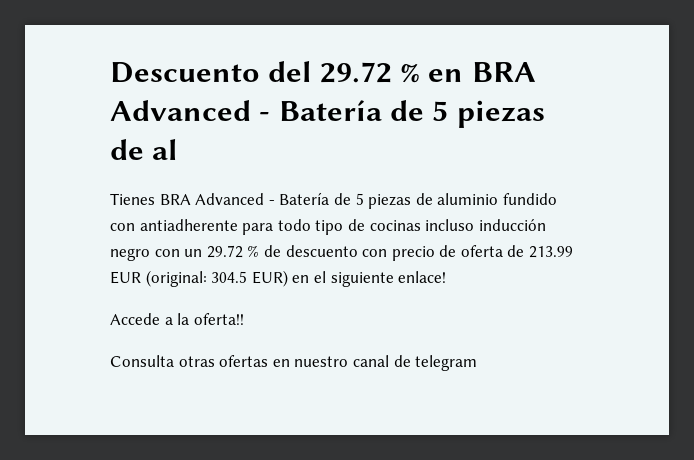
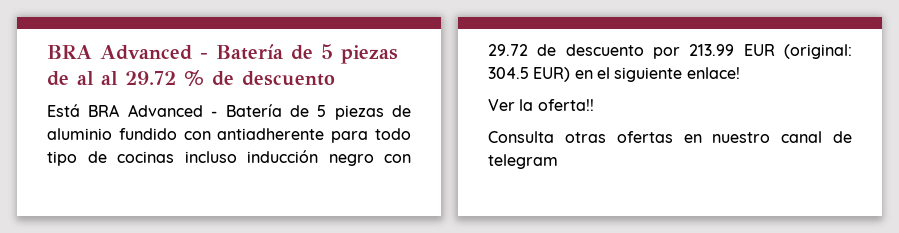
- Descuento del 29.72 % en BRA Advanced - Batería de 5 piezas de al
- Tienes BRA Advanced - Batería de 5 piezas de aluminio fundido con antiadherente para todo tipo de cocinas incluso inducción negro con un 29.72 % de descuento con precio de oferta de 213.99 EUR (original: 304.5 EUR) en el siguiente enlace!
+ BRA Advanced - Batería de 5 piezas de al al 29.72 % de descuento
+ Está BRA Advanced - Batería de 5 piezas de aluminio fundido con antiadherente para todo tipo de cocinas incluso inducción negro con 29.72 de descuento por 213.99 EUR (original: 304.5 EUR) en el siguiente enlace!
- Accede a la oferta!!
+ Ver la oferta!!

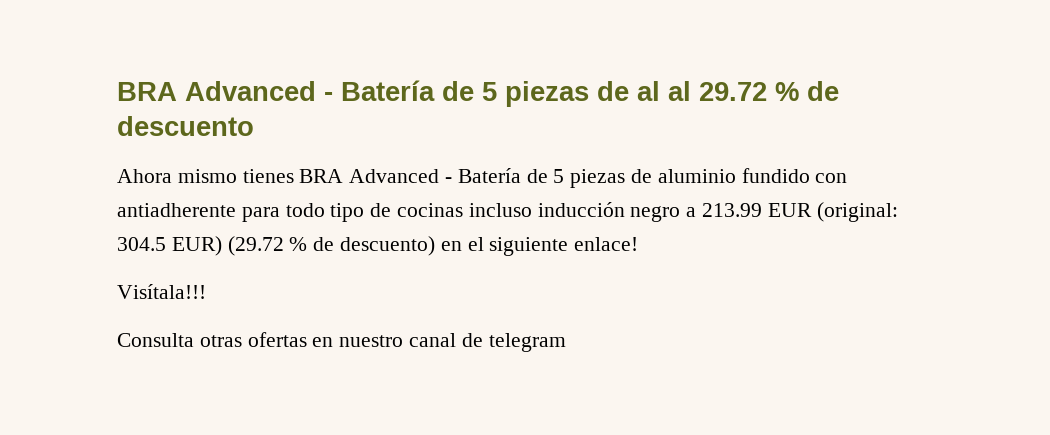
- Está BRA Advanced - Batería de 5 piezas de aluminio fundido con antiadherente para todo tipo de cocinas incluso inducción negro con 29.72 de descuento por 213.99 EUR (original: 304.5 EUR) en el siguiente enlace!
+ Ahora mismo tienes BRA Advanced - Batería de 5 piezas de aluminio fundido con antiadherente para todo tipo de cocinas incluso inducción negro a 213.99 EUR (original: 304.5 EUR) (29.72 % de descuento) en el siguiente enlace!
- Ver la oferta!!
+ Visítala!!!

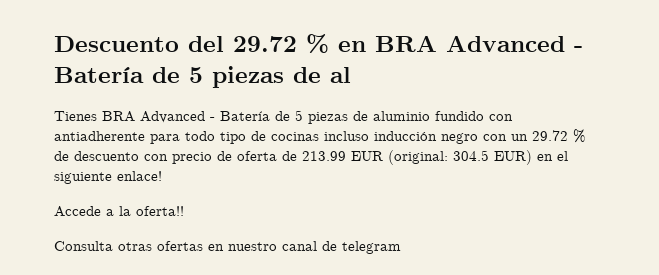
- BRA Advanced - Batería de 5 piezas de al al 29.72 % de descuento
- Ahora mismo tienes BRA Advanced - Batería de 5 piezas de aluminio fundido con antiadherente para todo tipo de cocinas incluso inducción negro a 213.99 EUR (original: 304.5 EUR) (29.72 % de descuento) en el siguiente enlace!
+ Descuento del 29.72 % en BRA Advanced - Batería de 5 piezas de al
+ Tienes BRA Advanced - Batería de 5 piezas de aluminio fundido con antiadherente para todo tipo de cocinas incluso inducción negro con un 29.72 % de descuento con precio de oferta de 213.99 EUR (original: 304.5 EUR) en el siguiente enlace!
- Visítala!!!
+ Accede a la oferta!!

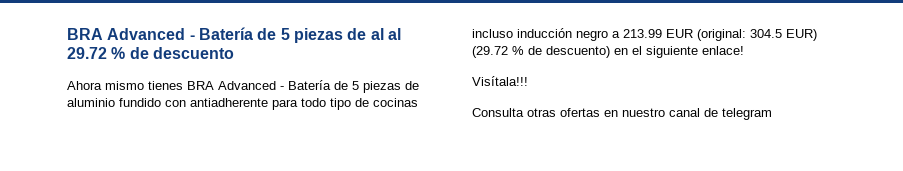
- Descuento del 29.72 % en BRA Advanced - Batería de 5 piezas de al
- Tienes BRA Advanced - Batería de 5 piezas de aluminio fundido con antiadherente para todo tipo de cocinas incluso inducción negro con un 29.72 % de descuento con precio de oferta de 213.99 EUR (original: 304.5 EUR) en el siguiente enlace!
+ BRA Advanced - Batería de 5 piezas de al al 29.72 % de descuento
+ Ahora mismo tienes BRA Advanced - Batería de 5 piezas de aluminio fundido con antiadherente para todo tipo de cocinas incluso inducción negro a 213.99 EUR (original: 304.5 EUR) (29.72 % de descuento) en el siguiente enlace!
- Accede a la oferta!!
+ Visítala!!!

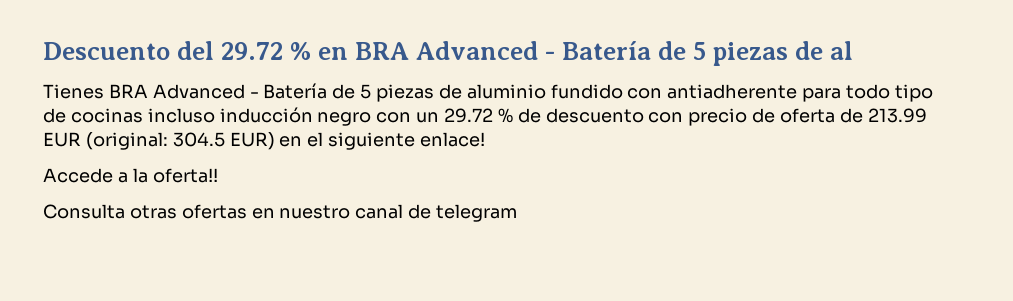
- BRA Advanced - Batería de 5 piezas de al al 29.72 % de descuento
- Ahora mismo tienes BRA Advanced - Batería de 5 piezas de aluminio fundido con antiadherente para todo tipo de cocinas incluso inducción negro a 213.99 EUR (original: 304.5 EUR) (29.72 % de descuento) en el siguiente enlace!
+ Descuento del 29.72 % en BRA Advanced - Batería de 5 piezas de al
+ Tienes BRA Advanced - Batería de 5 piezas de aluminio fundido con antiadherente para todo tipo de cocinas incluso inducción negro con un 29.72 % de descuento con precio de oferta de 213.99 EUR (original: 304.5 EUR) en el siguiente enlace!
- Visítala!!!
+ Accede a la oferta!!

